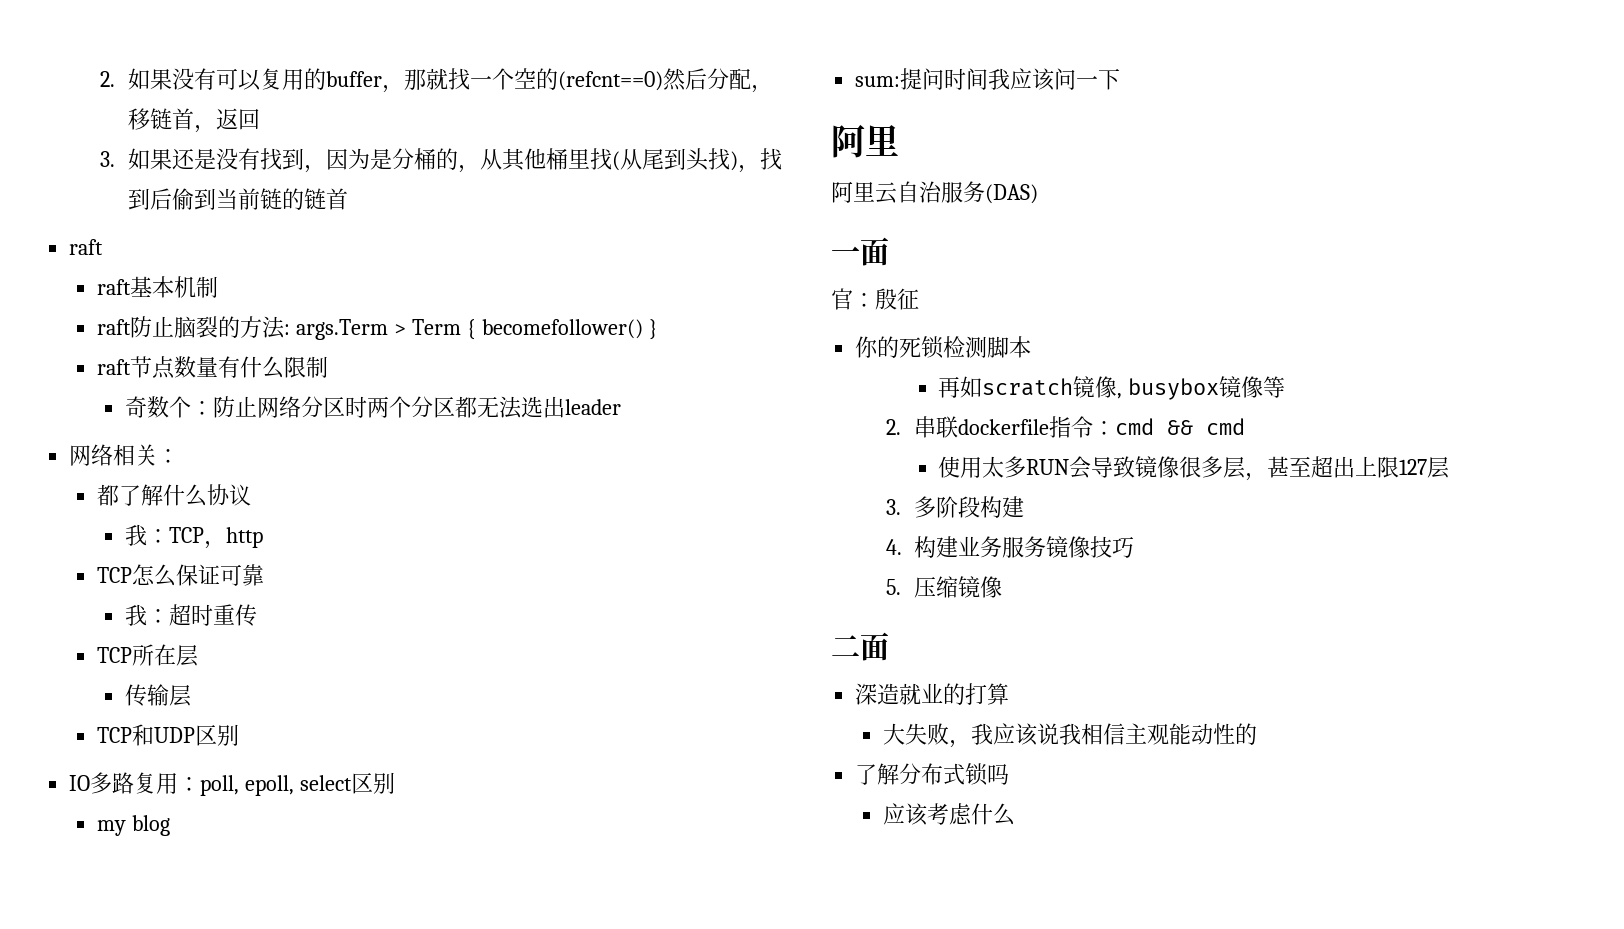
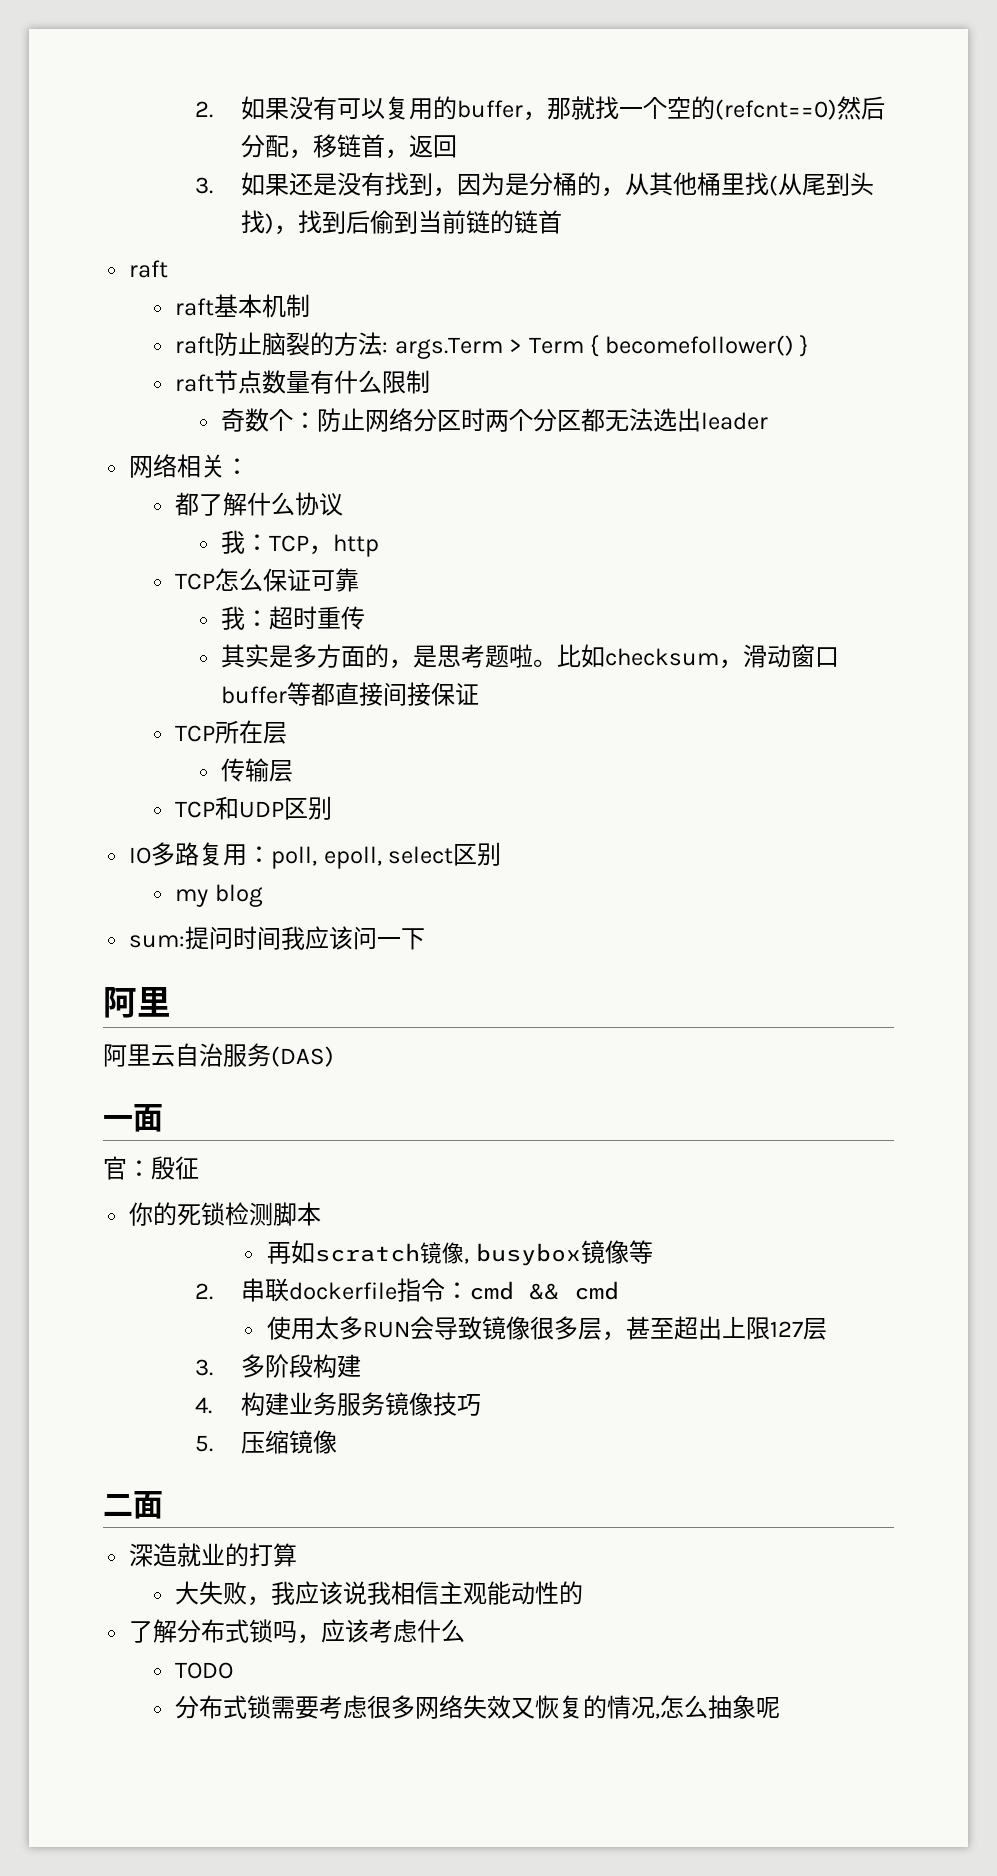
+ 其实是多方面的，是思考题啦。比如checksum，滑动窗口buffer等都直接间接保证
- 了解分布式锁吗
- 应该考虑什么
+ 了解分布式锁吗，应该考虑什么
+ TODO
+ 分布式锁需要考虑很多网络失效又恢复的情况,怎么抽象呢

